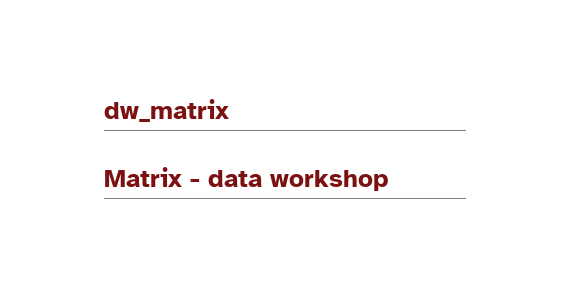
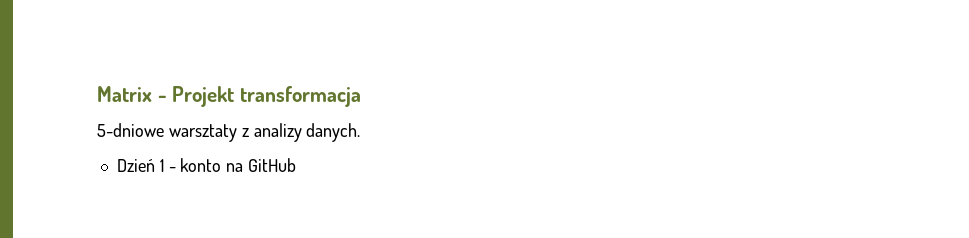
- dw_matrix
- Matrix - data workshop
+ Matrix - Projekt transformacja
+ 5-dniowe warsztaty z analizy danych.
+ Dzień 1 - konto na GitHub

